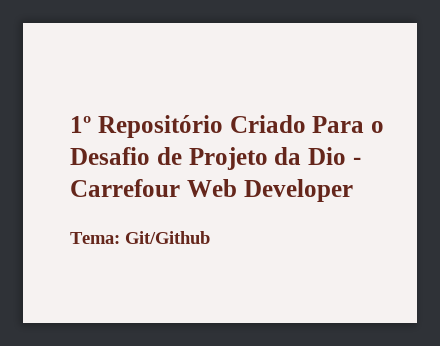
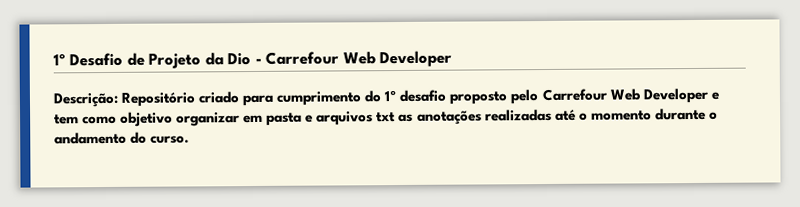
- 1º Repositório Criado Para o Desafio de Projeto da Dio - Carrefour Web Developer
+ 1º Desafio de Projeto da Dio - Carrefour Web Developer
- Tema: Git/Github
+ Descrição: Repositório criado para cumprimento do 1º desafio proposto pelo Carrefour Web Developer e tem como objetivo organizar em pasta e arquivos txt as anotações realizadas até o momento durante o andamento do curso.

